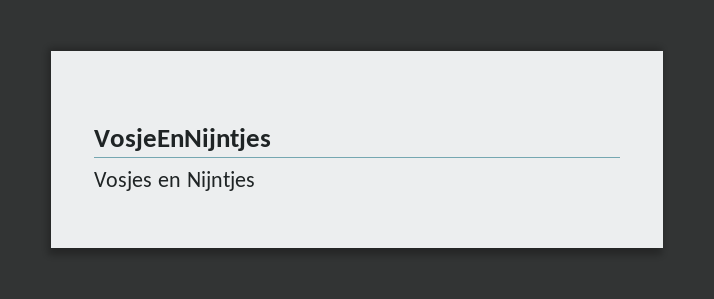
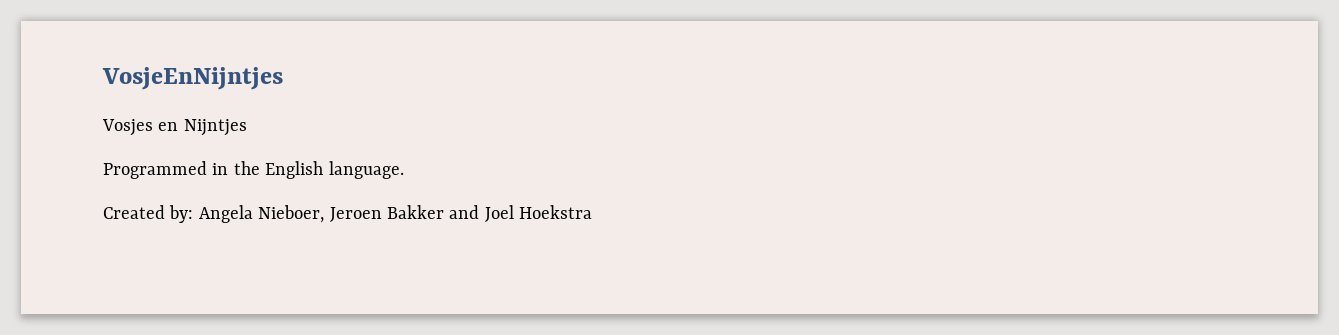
+ Programmed in the English language.
+ Created by: Angela Nieboer, Jeroen Bakker and Joel Hoekstra

